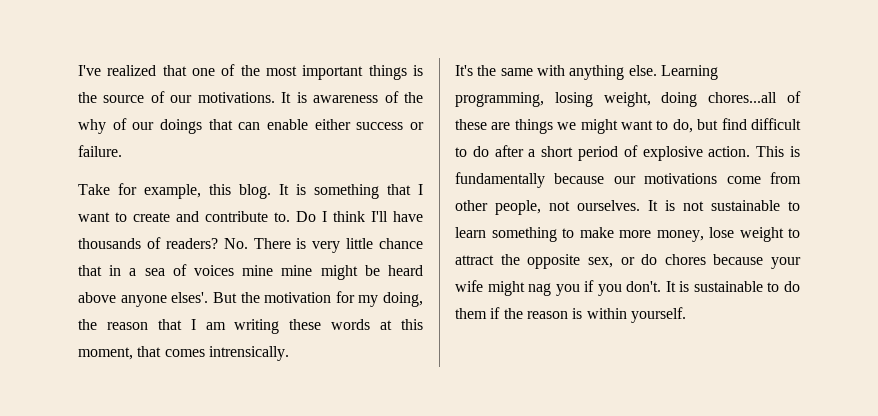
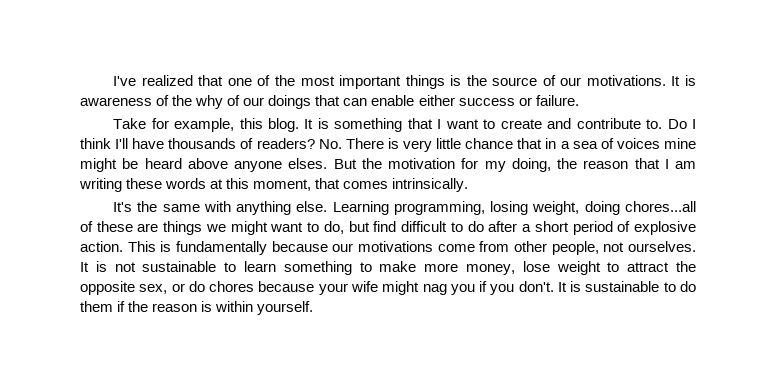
- No. There is very little chance that in a sea of voices mine mine might be heard above anyone elses'.
+ No. There is very little chance that in a sea of voices mine might be heard above anyone elses.
- But the motivation for my doing, the reason that I am writing these words at this moment, that comes intrensically.
+ But the motivation for my doing, the reason that I am writing these words at this moment, that comes intrinsically.

